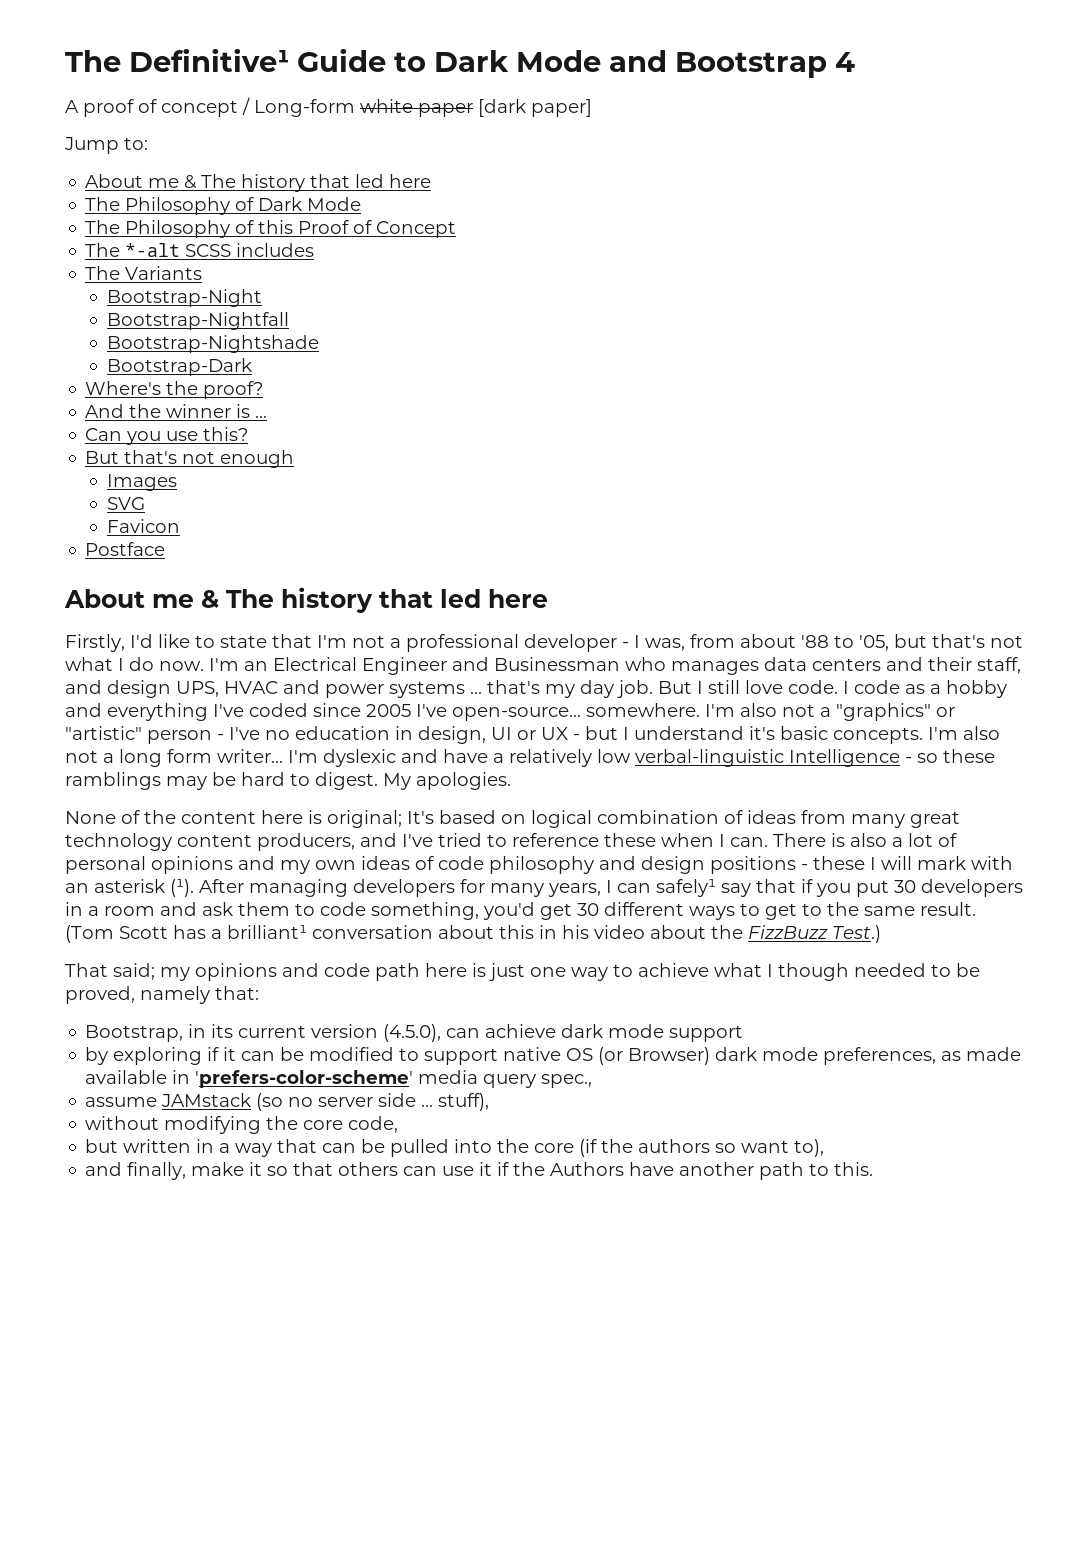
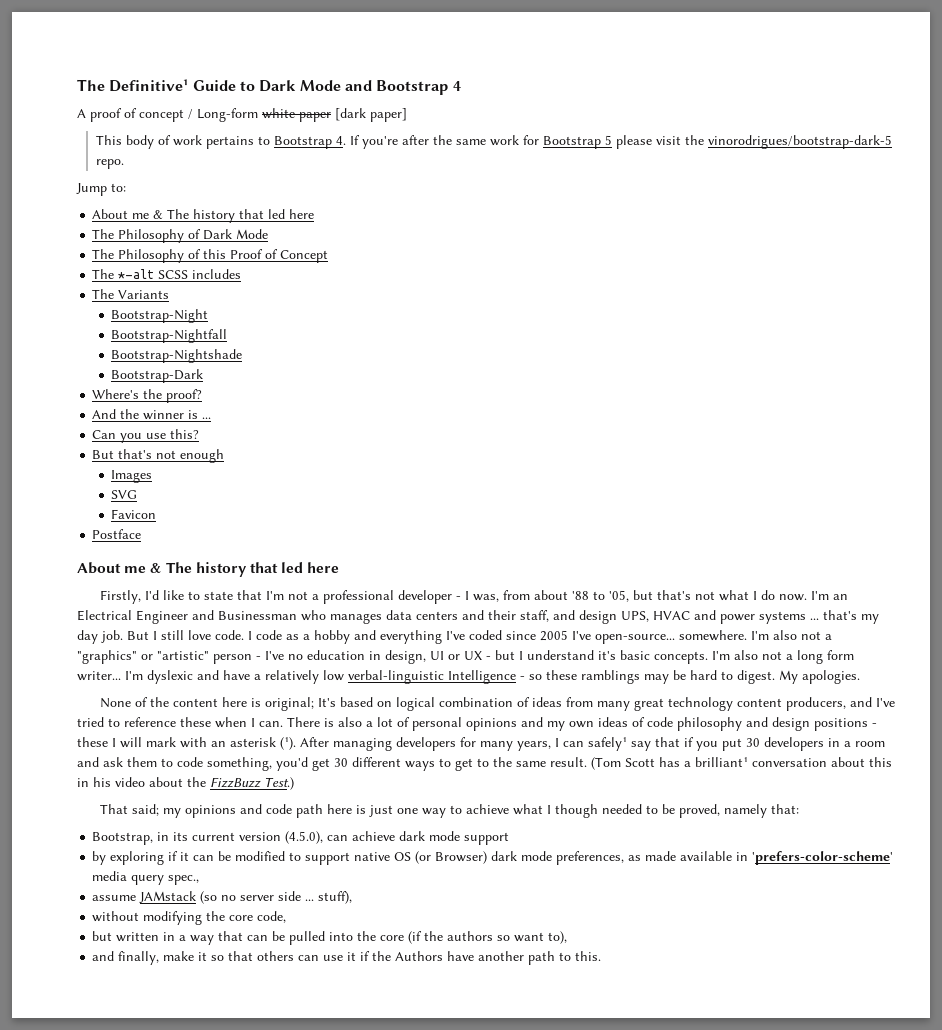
+ This body of work pertains to Bootstrap 4. If you're after the same work for Bootstrap 5 please visit the vinorodrigues/bootstrap-dark-5 repo.

